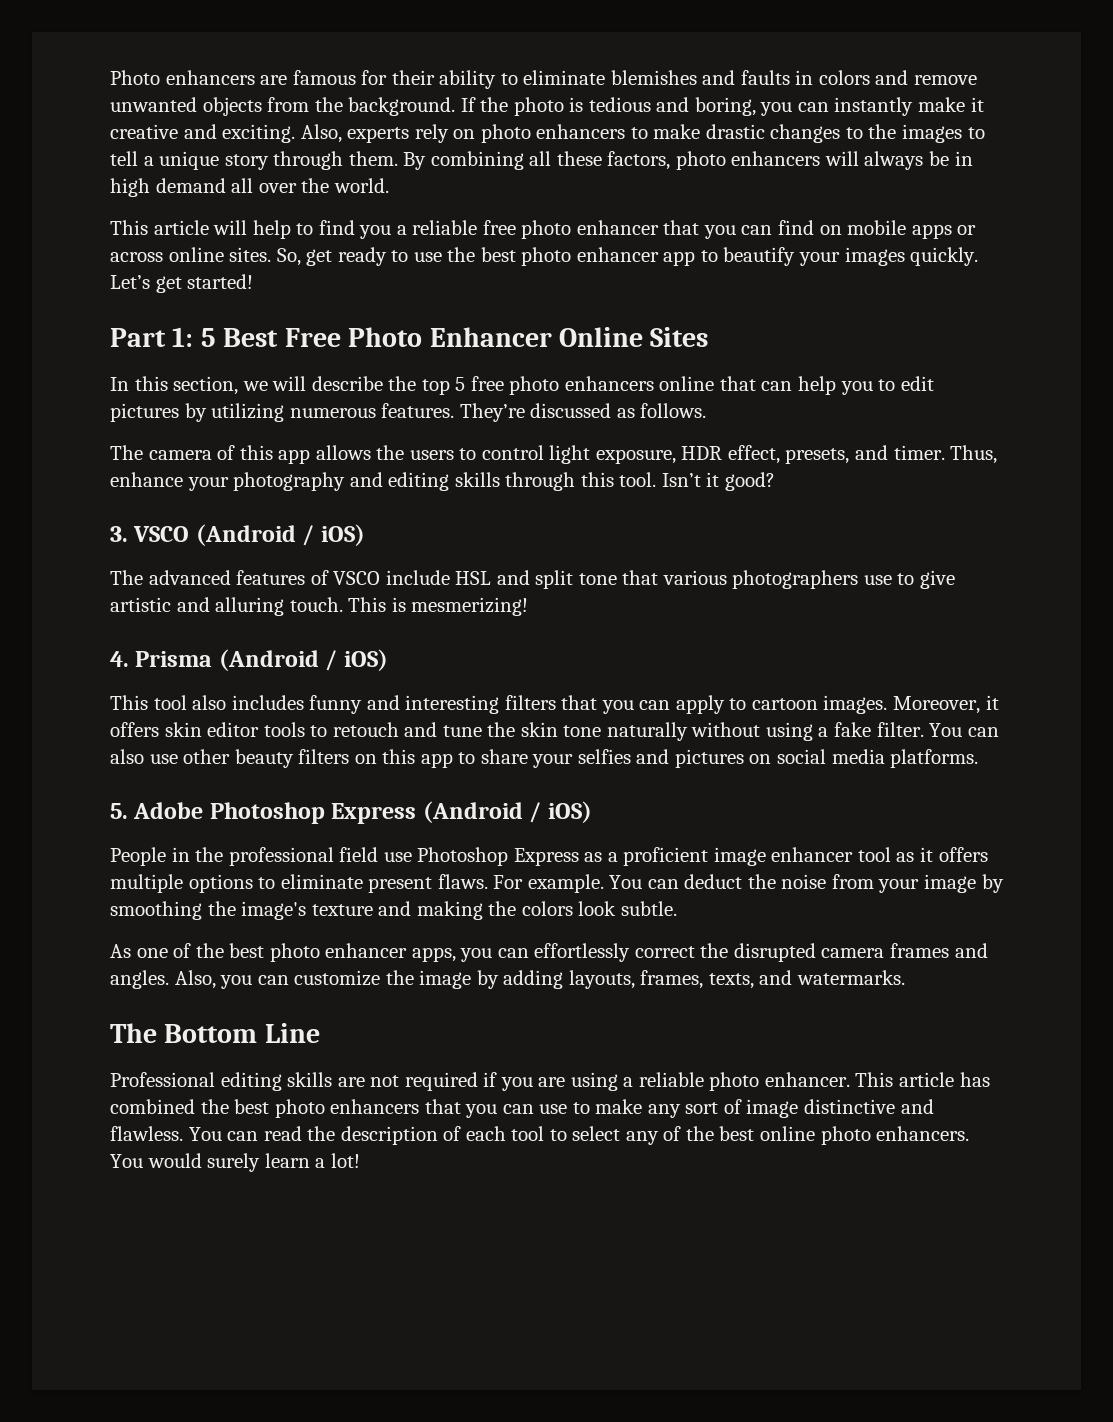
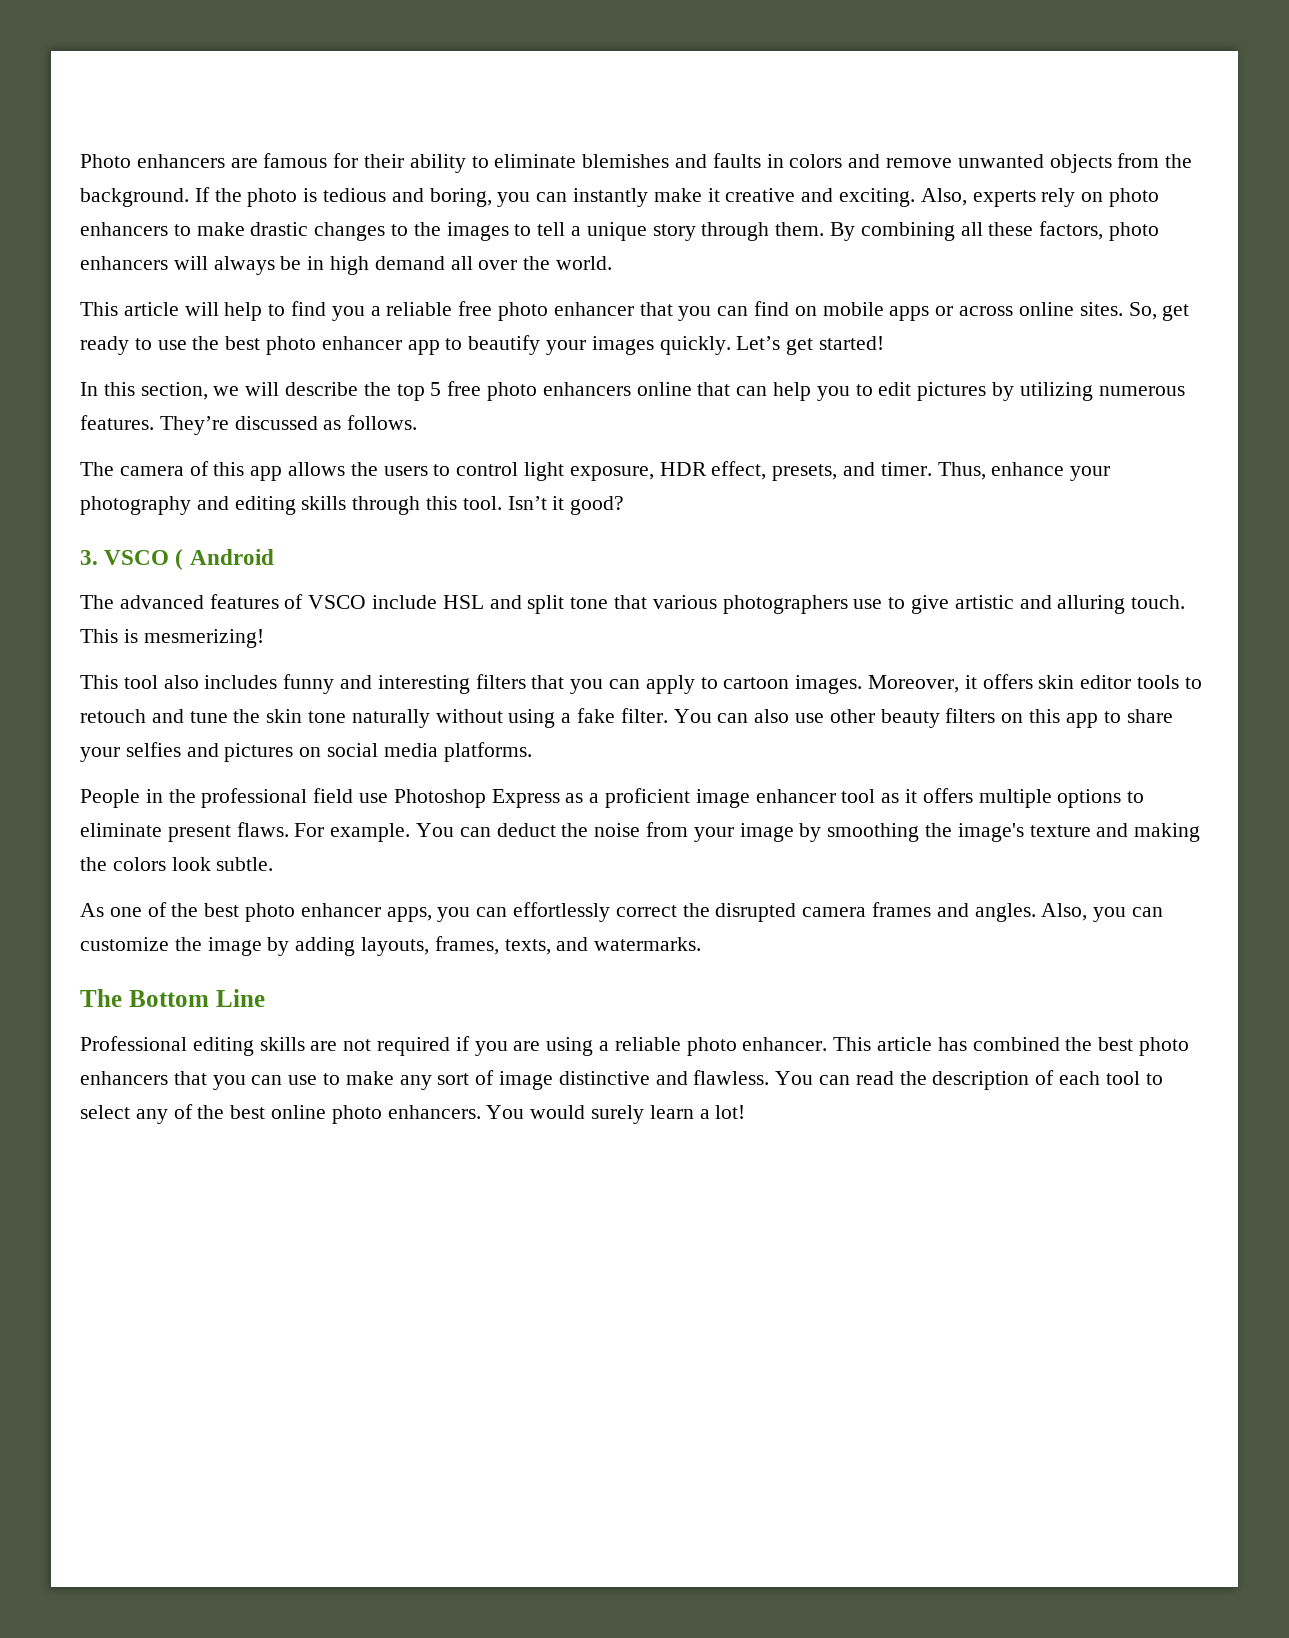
- Part 1: 5 Best Free Photo Enhancer Online Sites
- 3. VSCO (Android / iOS)
+ 3. VSCO ( Android
- 4. Prisma (Android / iOS)
- 5. Adobe Photoshop Express (Android / iOS)

